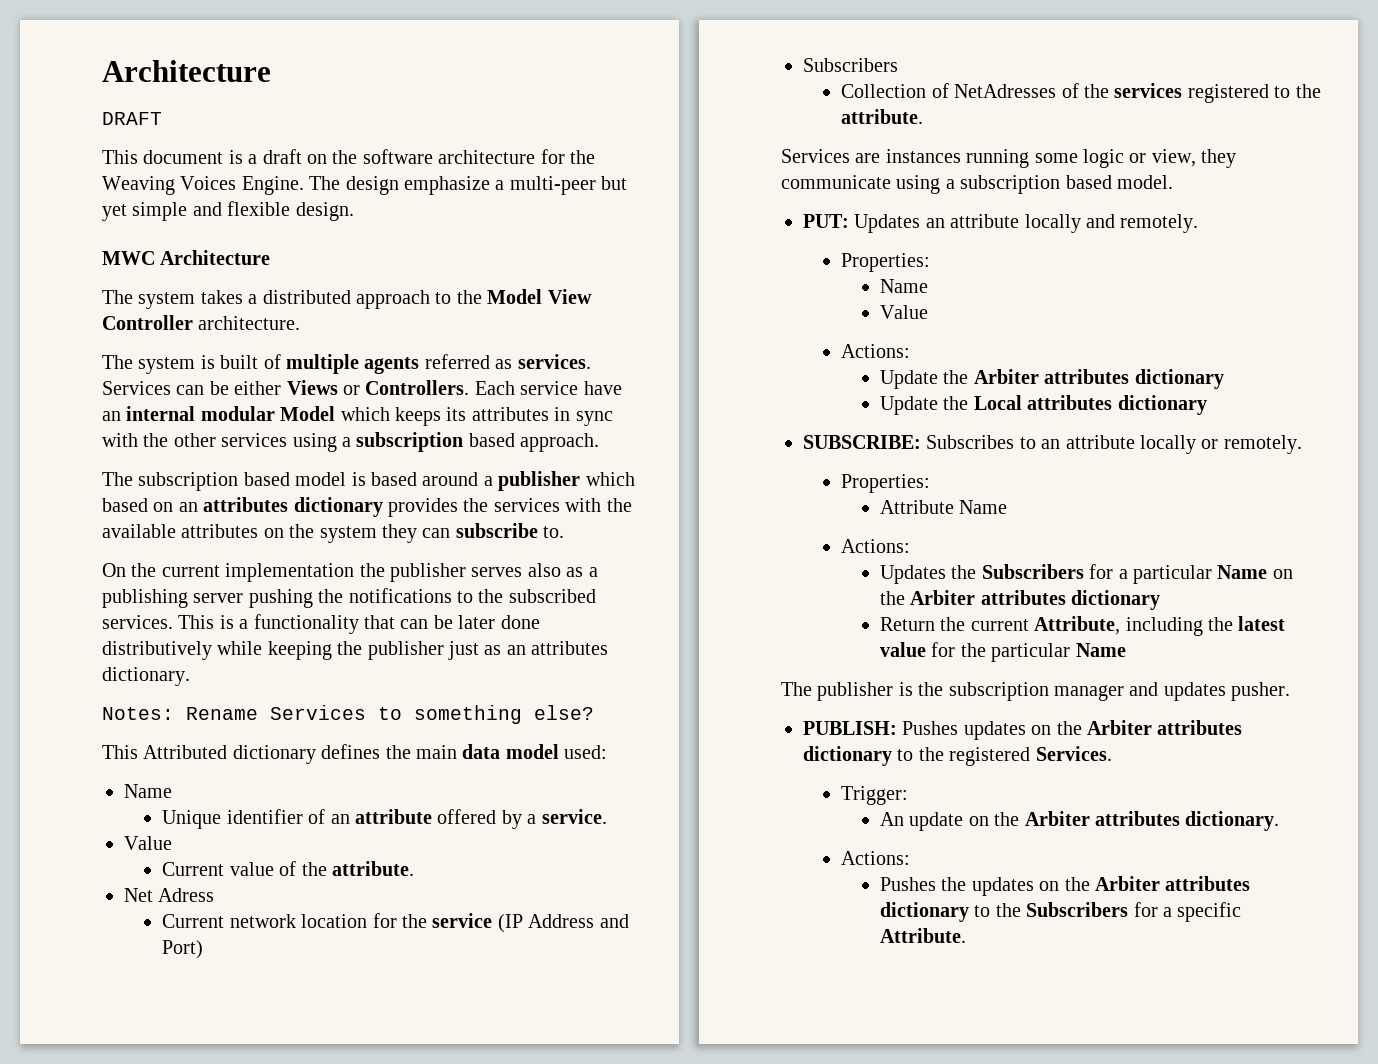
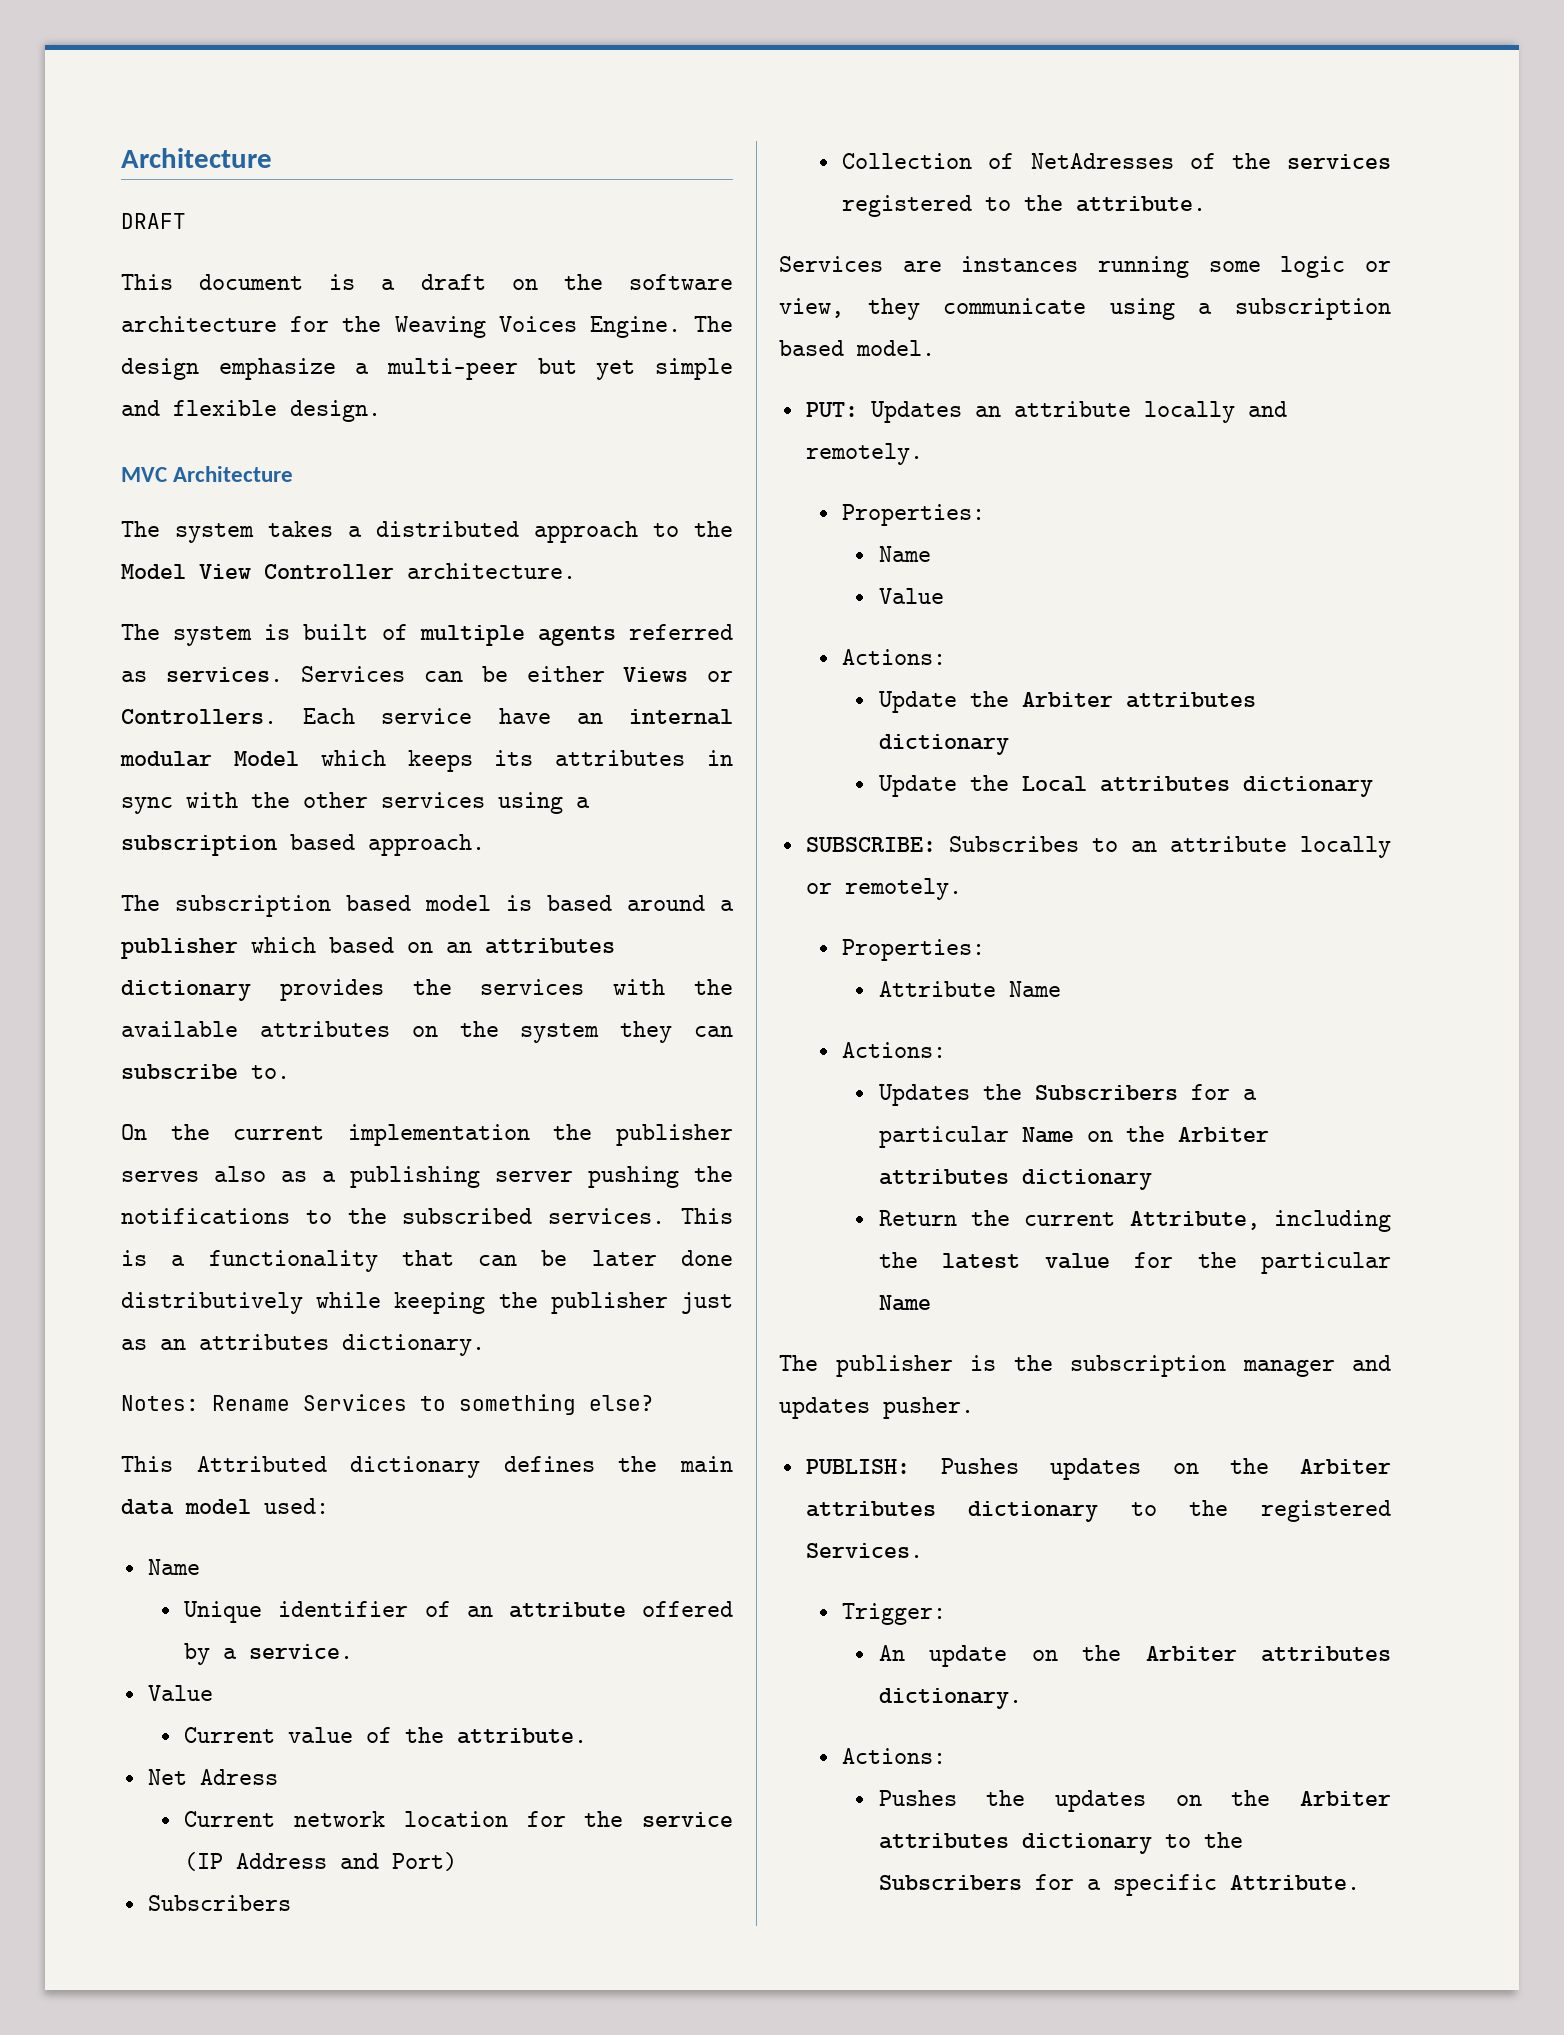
- MWC Architecture
+ MVC Architecture

